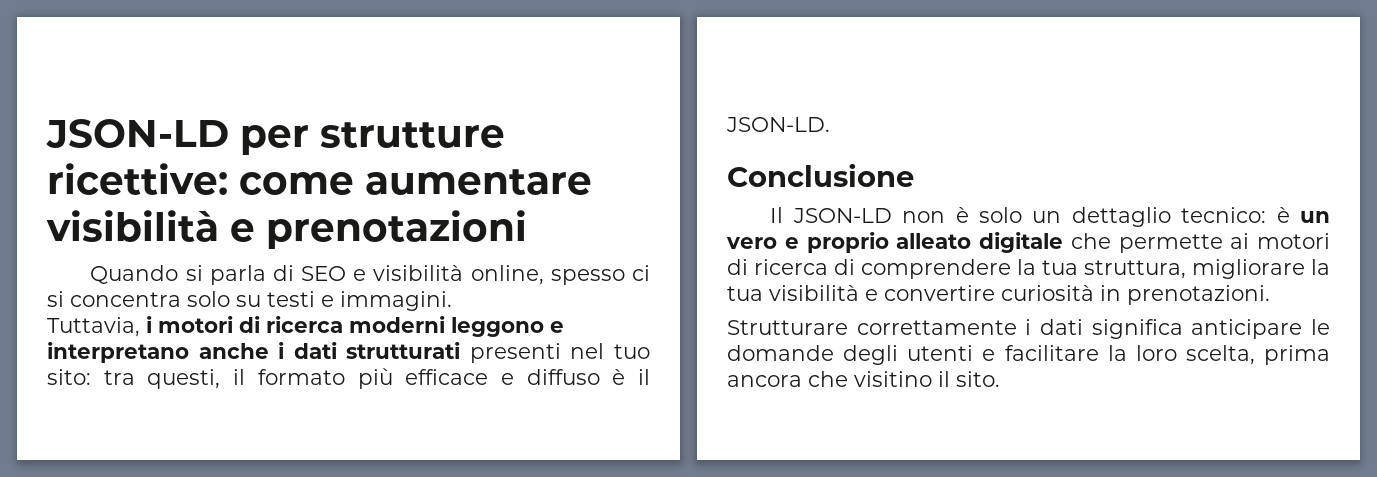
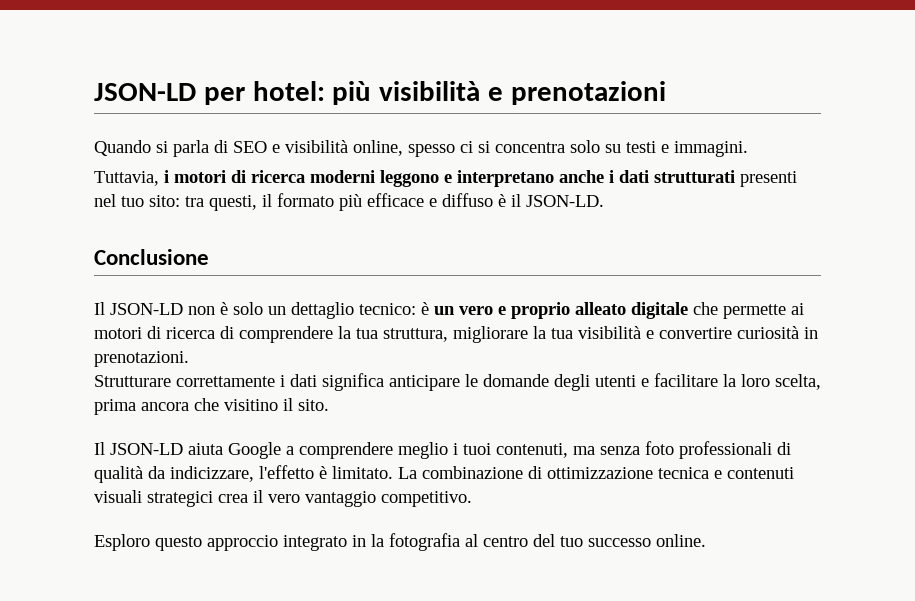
- JSON-LD per strutture ricettive: come aumentare visibilità e prenotazioni
+ JSON-LD per hotel: più visibilità e prenotazioni
+ Il JSON-LD aiuta Google a comprendere meglio i tuoi contenuti, ma senza foto professionali di qualità da indicizzare, l'effetto è limitato. La combinazione di ottimizzazione tecnica e contenuti visuali strategici crea il vero vantaggio competitivo.
+ Esploro questo approccio integrato in la fotografia al centro del tuo successo online.

